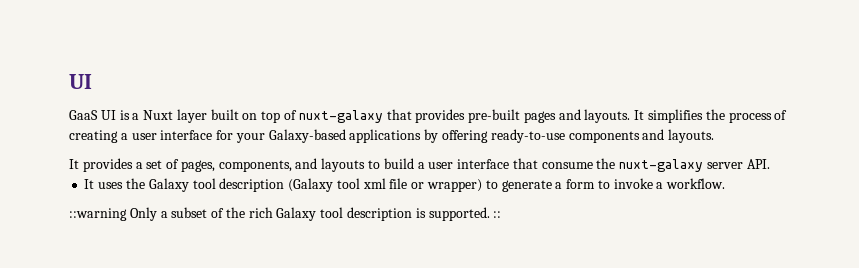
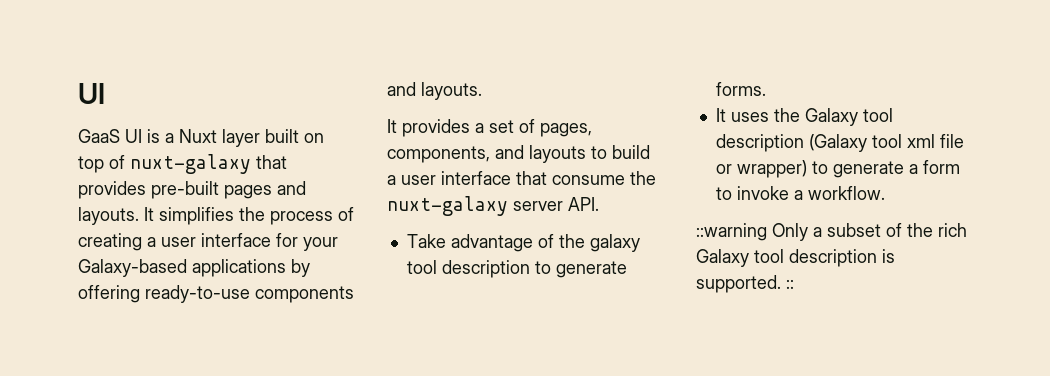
+ Take advantage of the galaxy tool description to generate forms.

